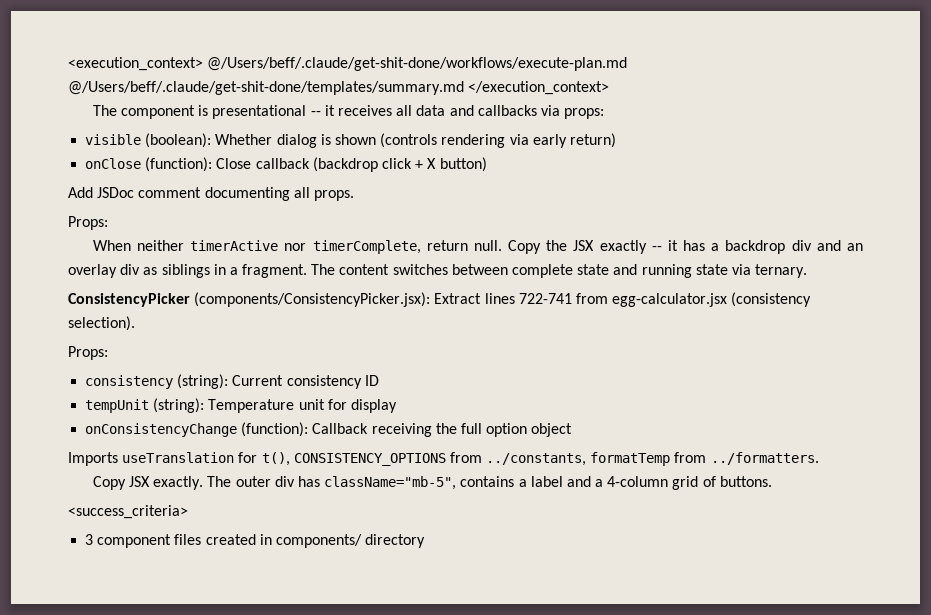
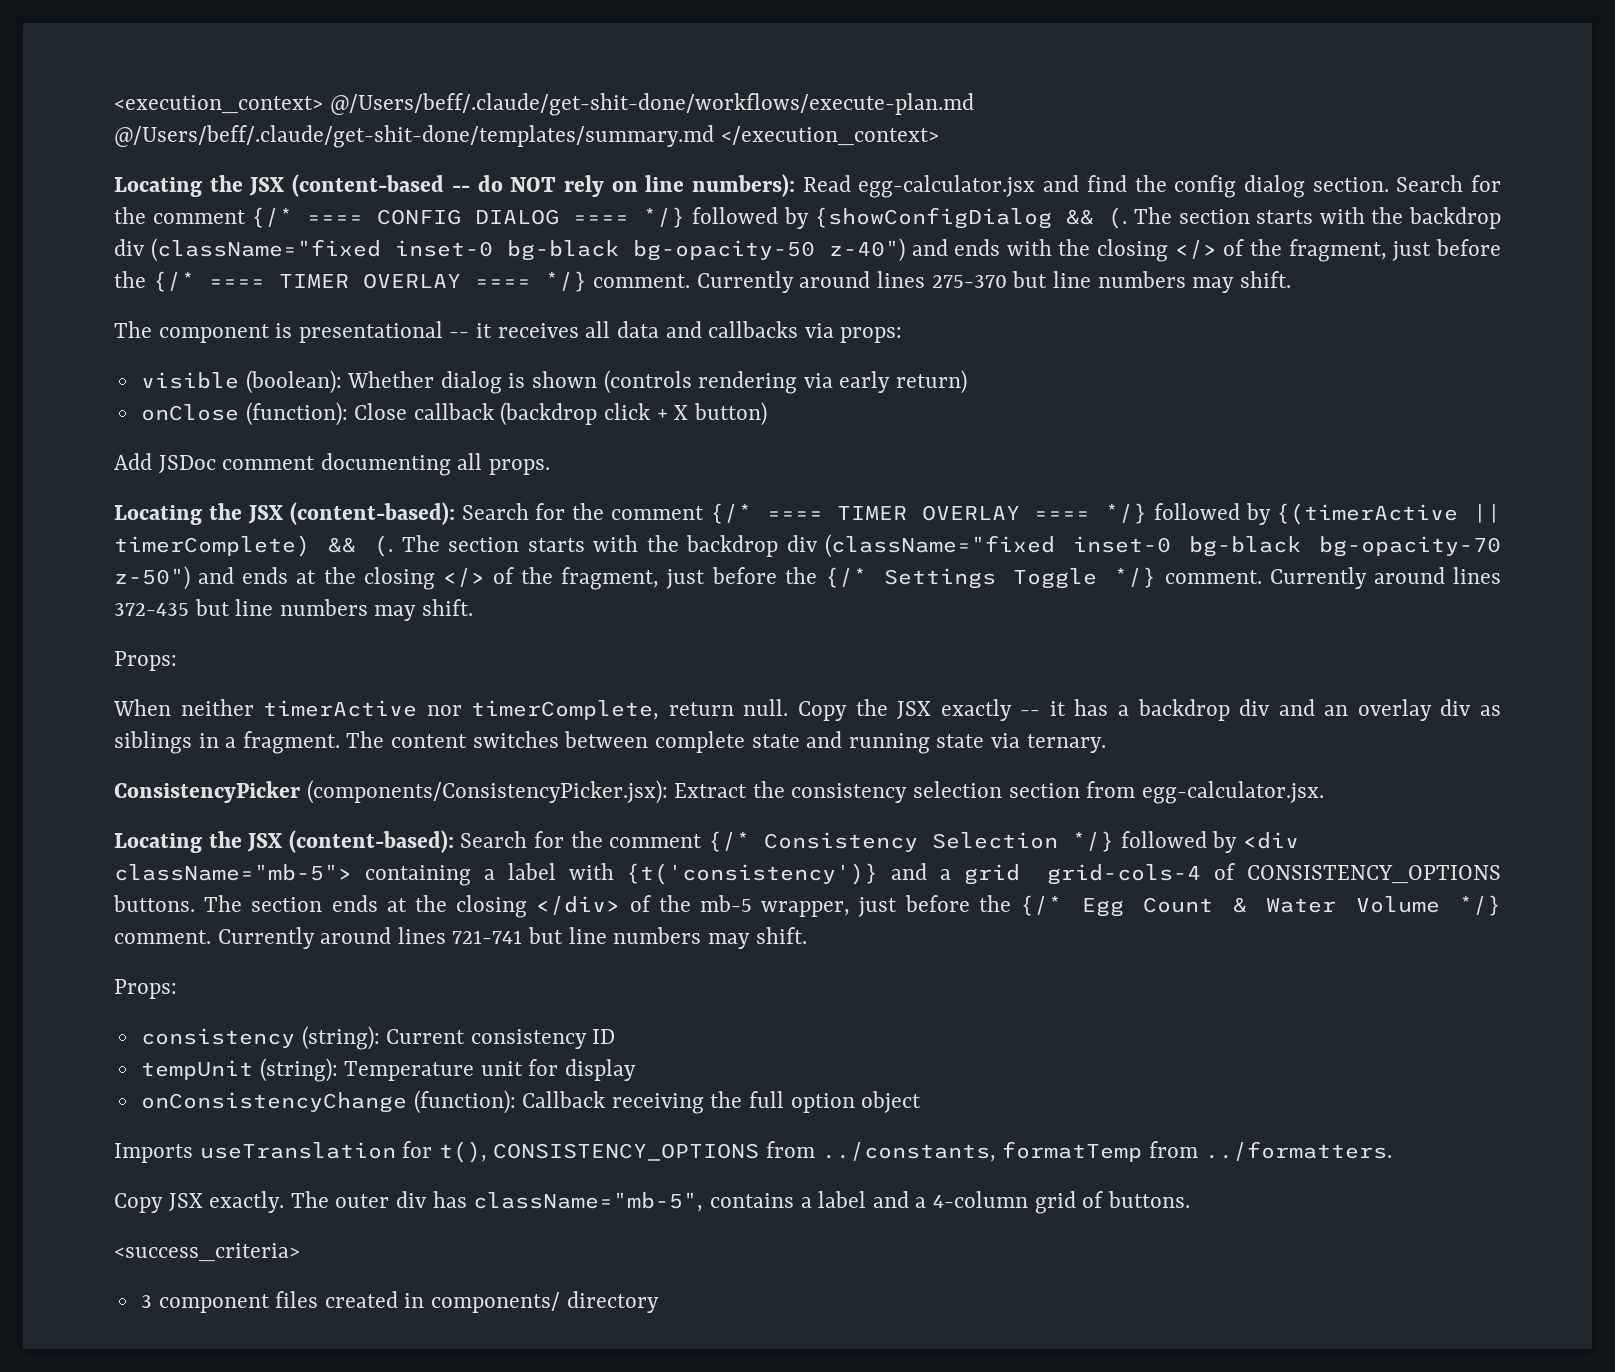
+ Locating the JSX (content-based -- do NOT rely on line numbers): Read egg-calculator.jsx and find the config dialog section. Search for the comment {/* ==== CONFIG DIALOG ==== */} followed by {showConfigDialog && (. The section starts with the backdrop div (className="fixed inset-0 bg-black bg-opacity-50 z-40") and ends with the closing </> of the fragment, just before the {/* ==== TIMER OVERLAY ==== */} comment. Currently around lines 275-370 but line numbers may shift.
+ Locating the JSX (content-based): Search for the comment {/* ==== TIMER OVERLAY ==== */} followed by {(timerActive || timerComplete) && (. The section starts with the backdrop div (className="fixed inset-0 bg-black bg-opacity-70 z-50") and ends at the closing </> of the fragment, just before the {/* Settings Toggle */} comment. Currently around lines 372-435 but line numbers may shift.
- ConsistencyPicker (components/ConsistencyPicker.jsx): Extract lines 722-741 from egg-calculator.jsx (consistency selection).
+ ConsistencyPicker (components/ConsistencyPicker.jsx): Extract the consistency selection section from egg-calculator.jsx.
+ Locating the JSX (content-based): Search for the comment {/* Consistency Selection */} followed by <div className="mb-5"> containing a label with {t('consistency')} and a grid grid-cols-4 of CONSISTENCY_OPTIONS buttons. The section ends at the closing </div> of the mb-5 wrapper, just before the {/* Egg Count & Water Volume */} comment. Currently around lines 721-741 but line numbers may shift.

